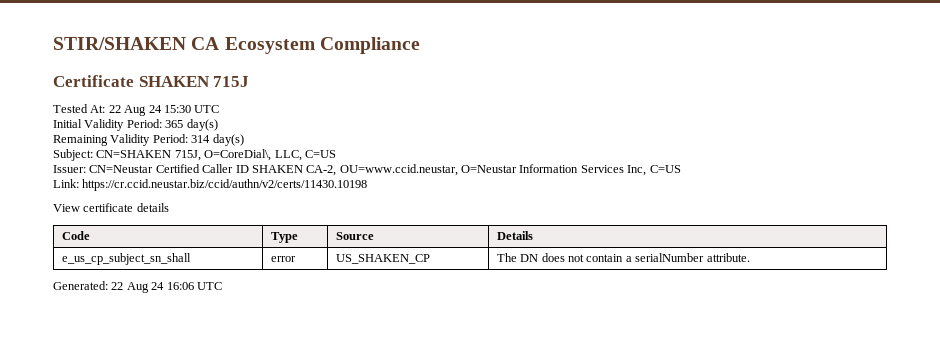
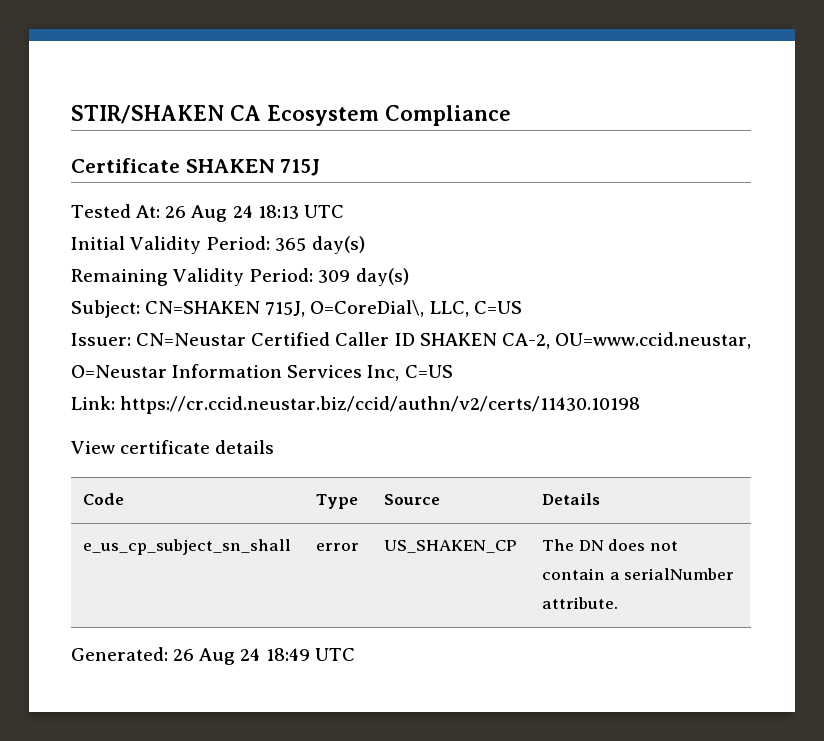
- Tested At: 22 Aug 24 15:30 UTC
+ Tested At: 26 Aug 24 18:13 UTC
- Remaining Validity Period: 314 day(s)
+ Remaining Validity Period: 309 day(s)
- Generated: 22 Aug 24 16:06 UTC
+ Generated: 26 Aug 24 18:49 UTC

